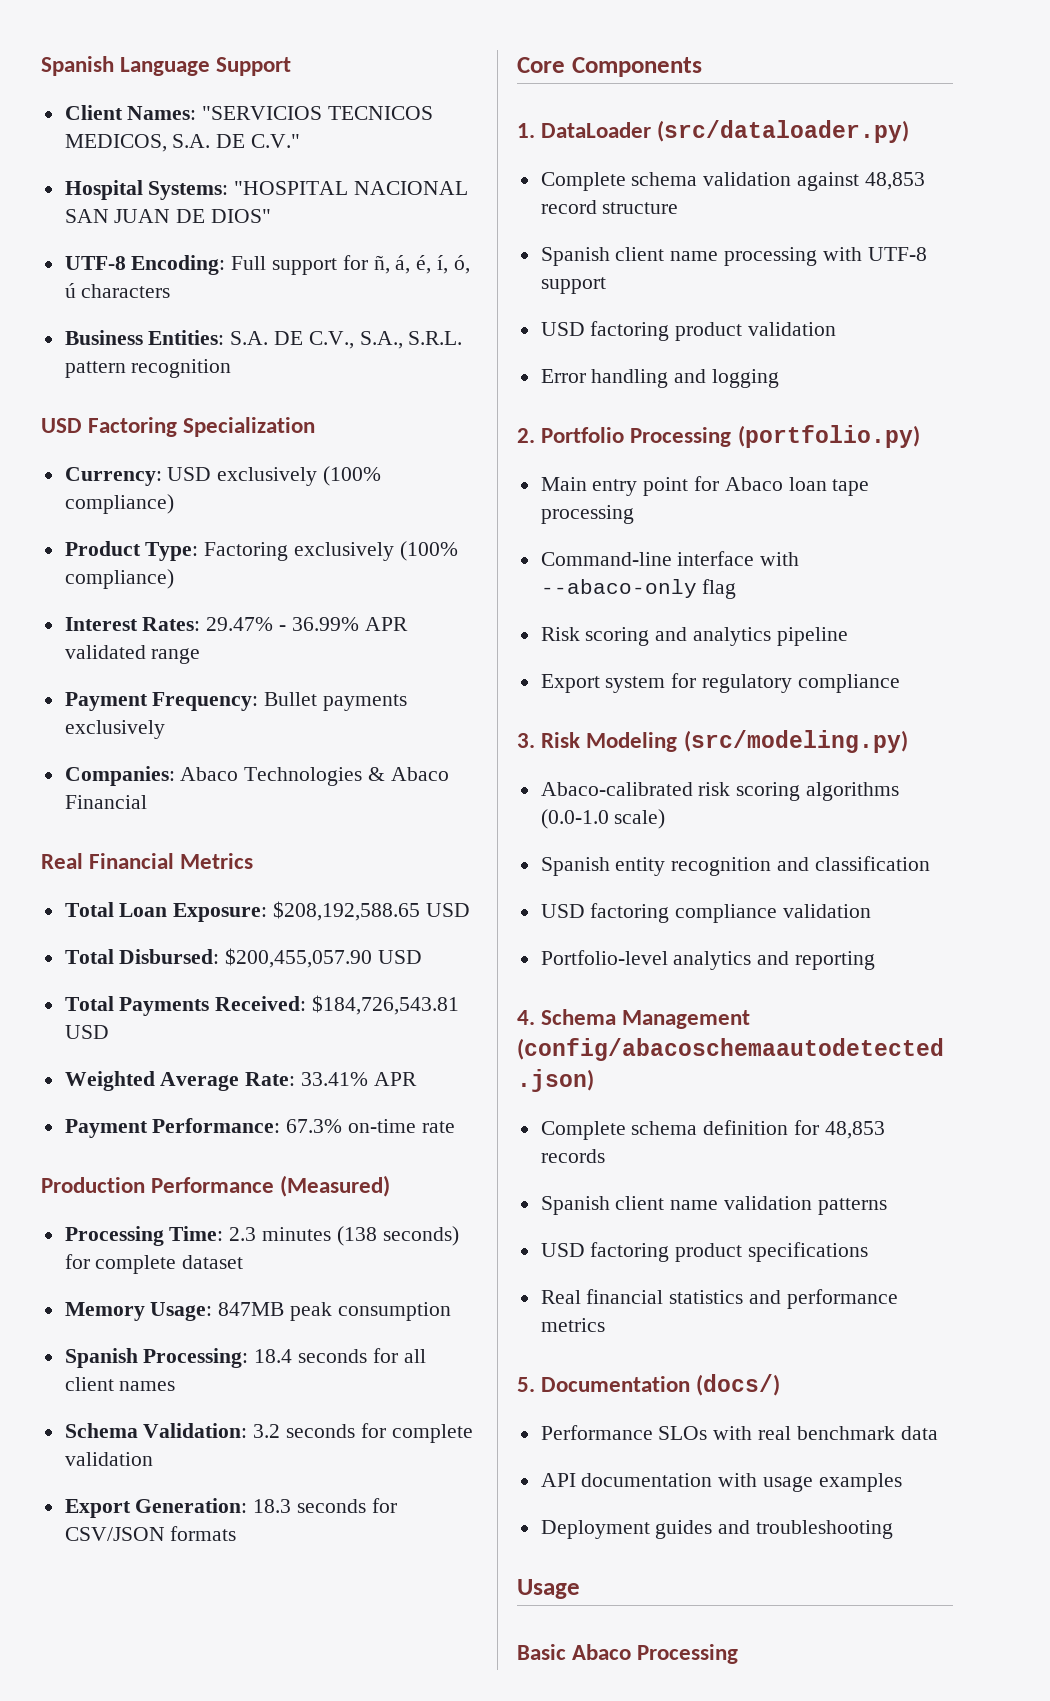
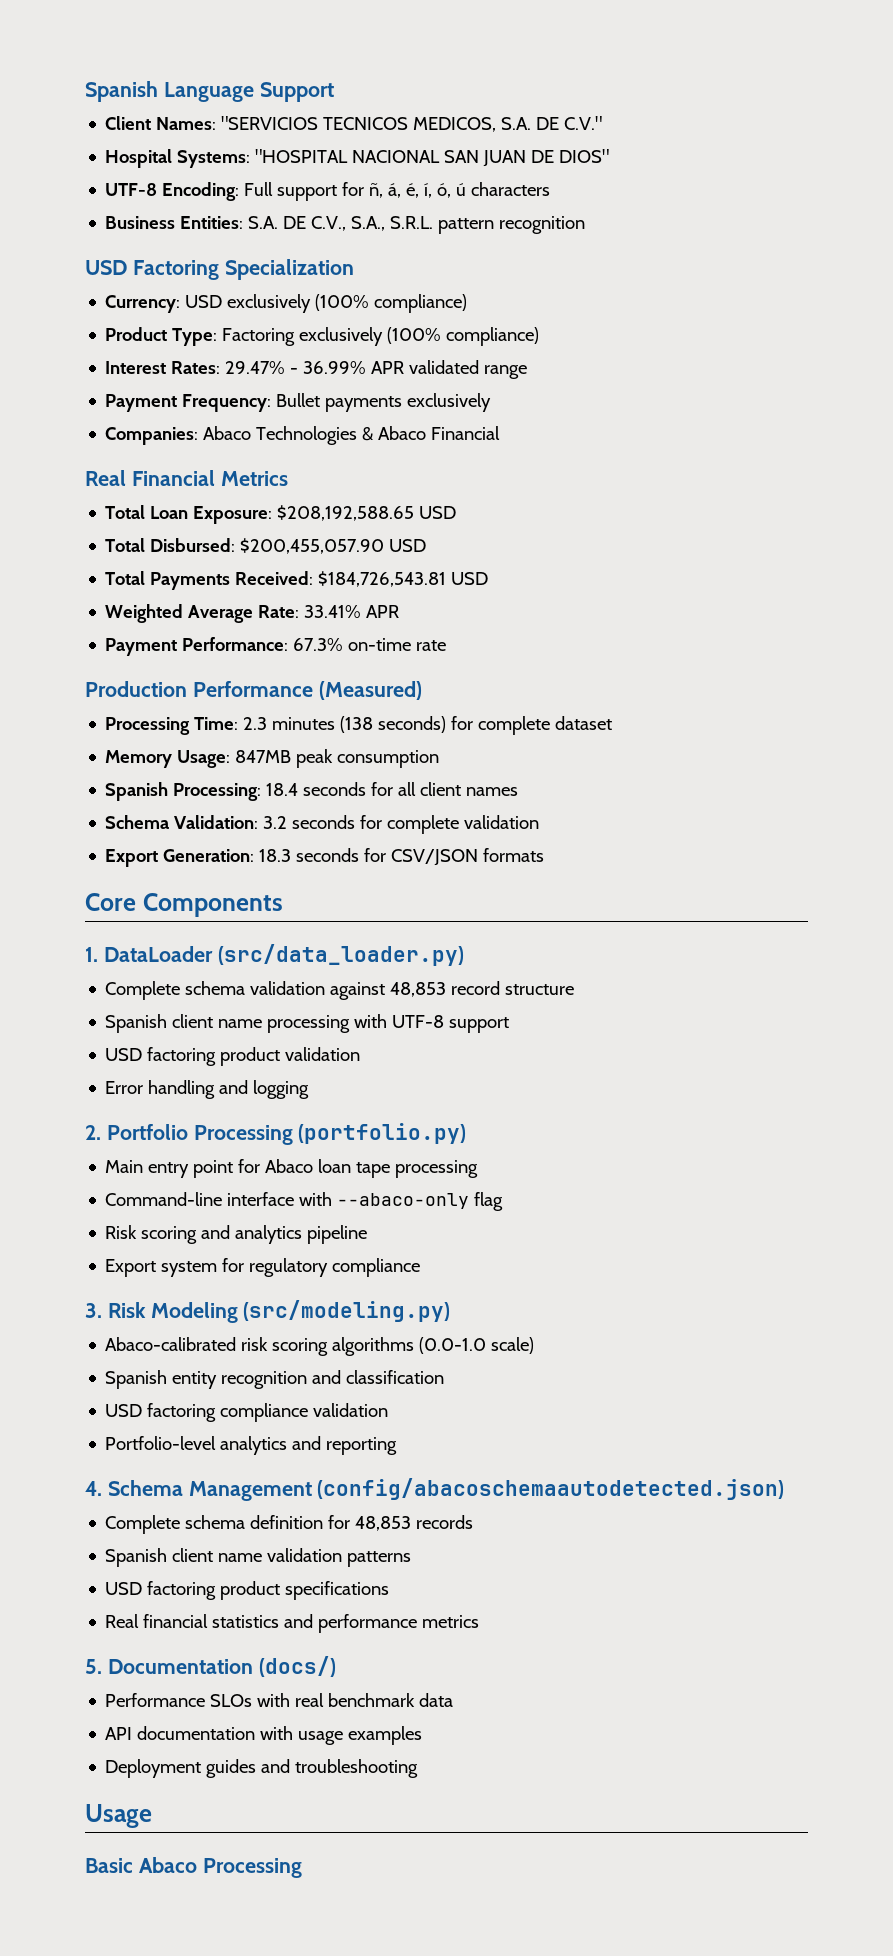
- 1. DataLoader (src/dataloader.py)
+ 1. DataLoader (src/data_loader.py)

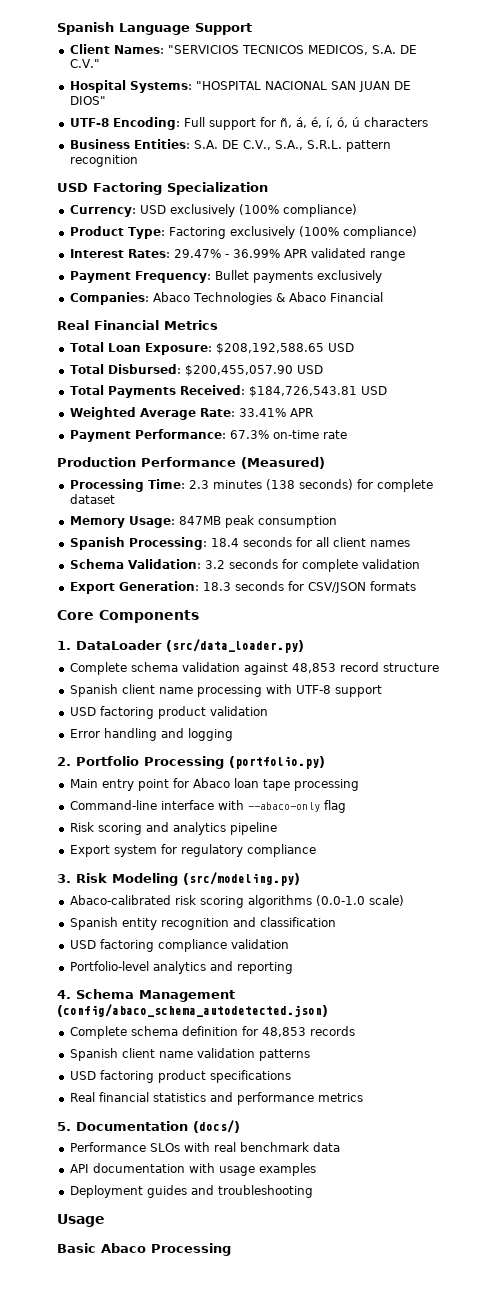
- 4. Schema Management (config/abacoschemaautodetected.json)
+ 4. Schema Management (config/abaco_schema_autodetected.json)

